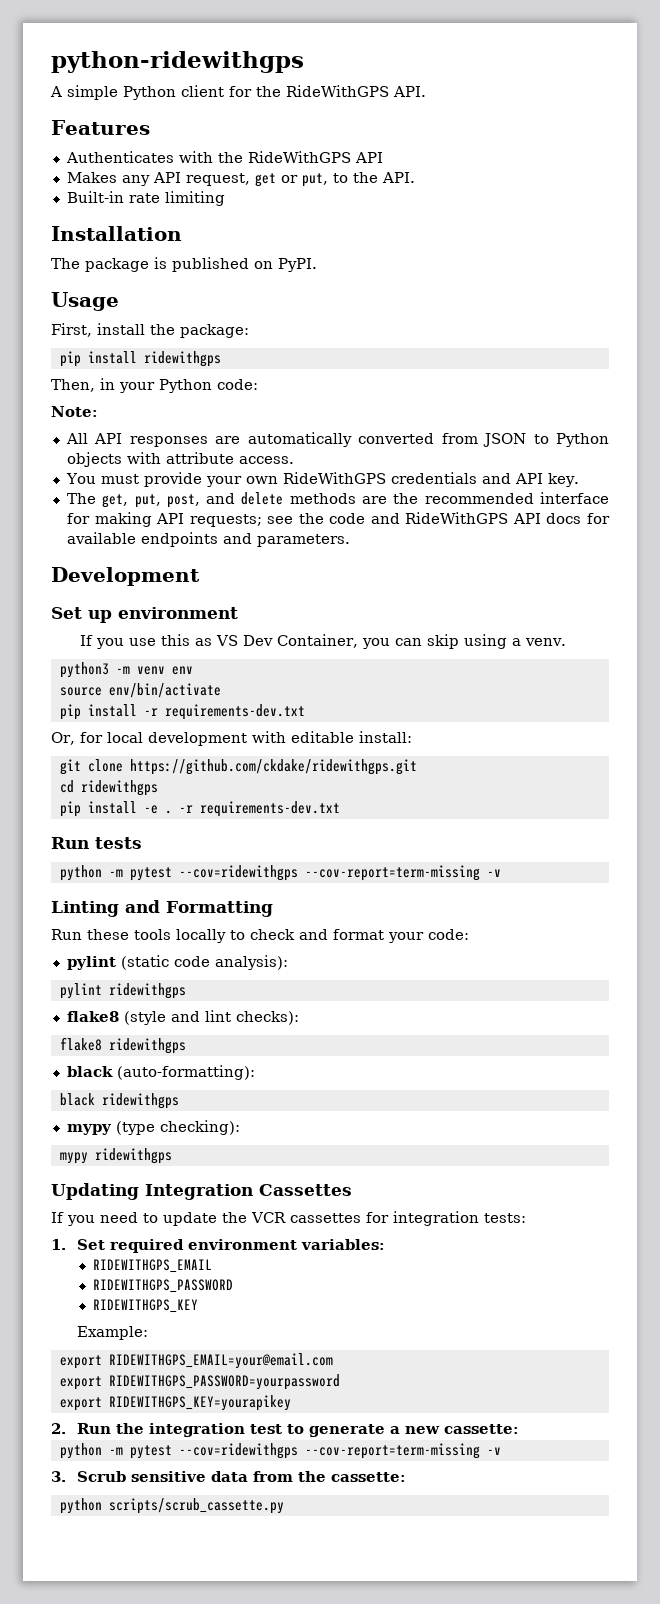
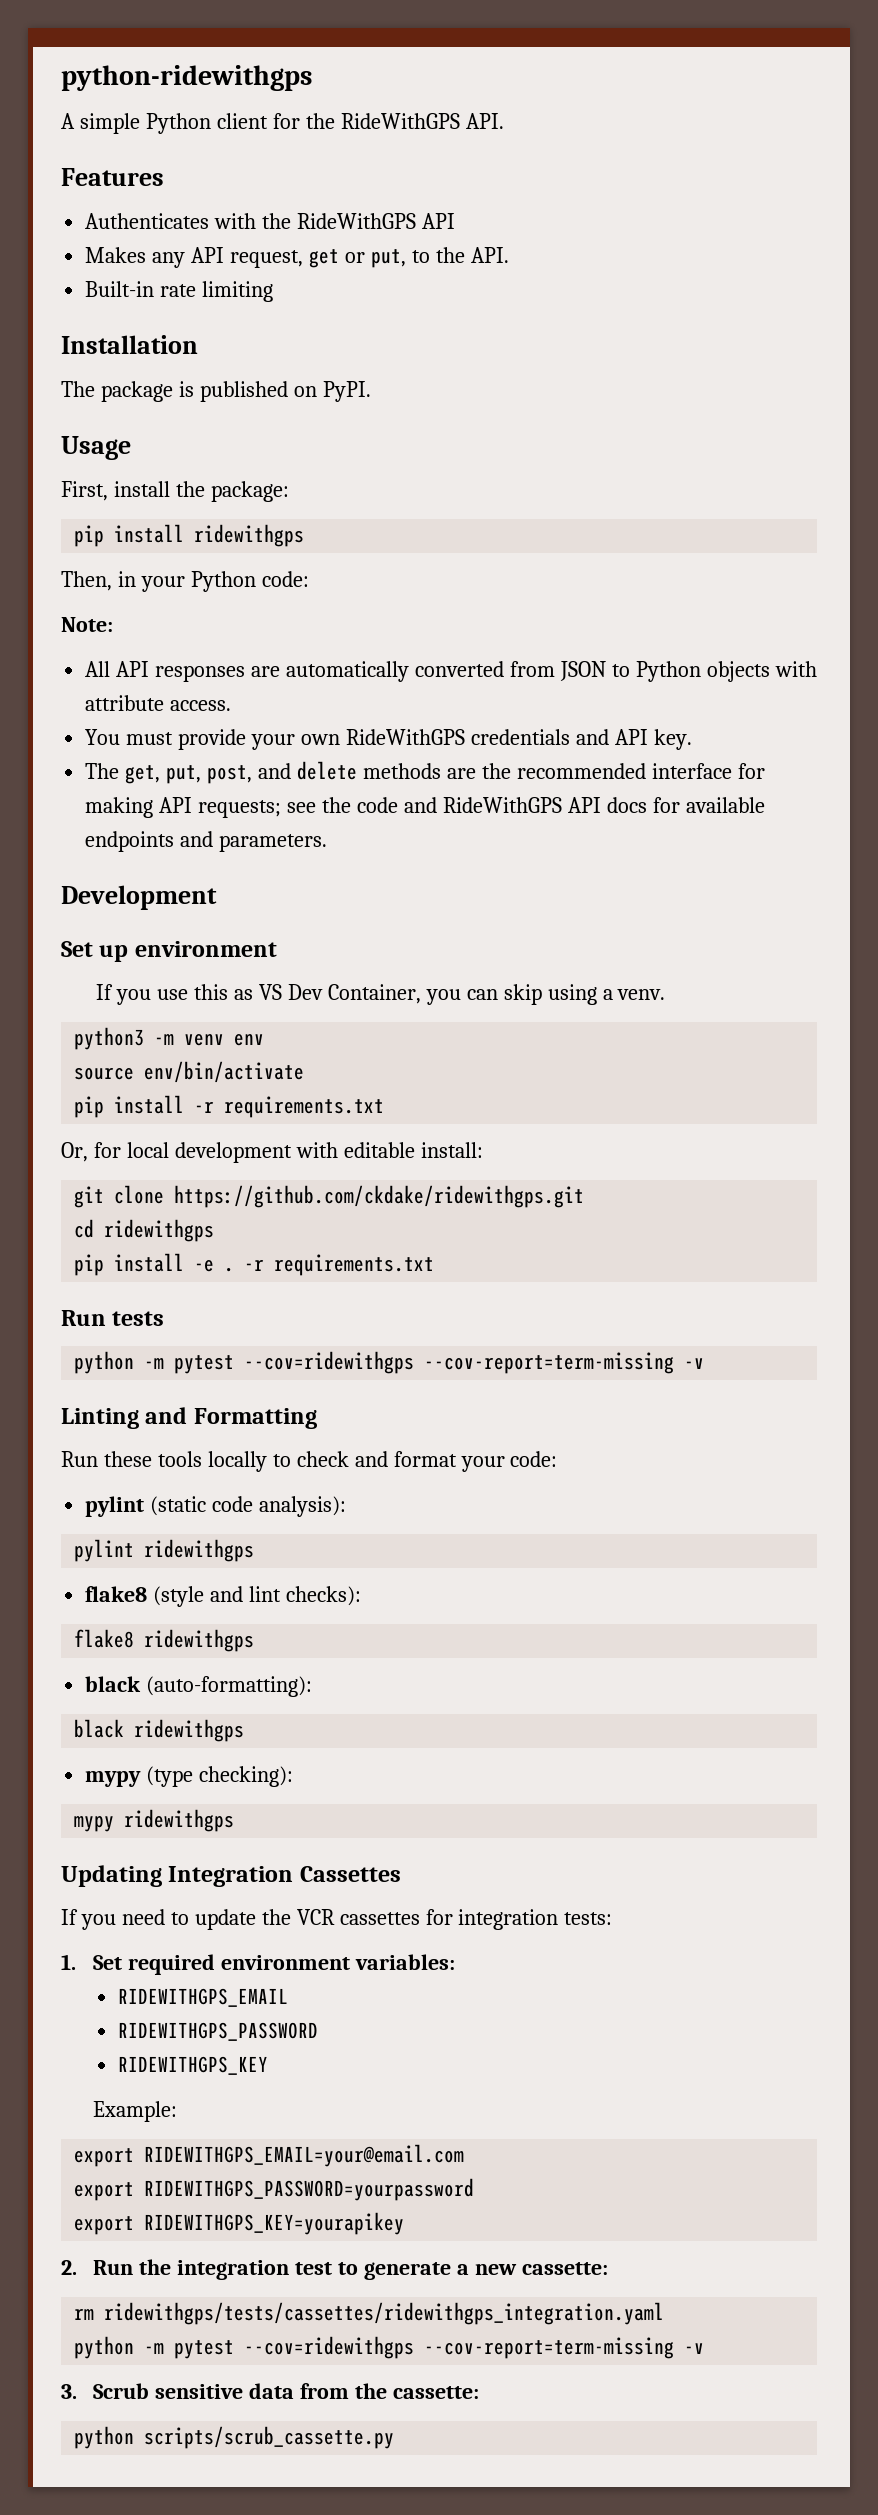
- pip install -r requirements-dev.txt
+ pip install -r requirements.txt
- pip install -e . -r requirements-dev.txt
+ pip install -e . -r requirements.txt
+ rm ridewithgps/tests/cassettes/ridewithgps_integration.yaml

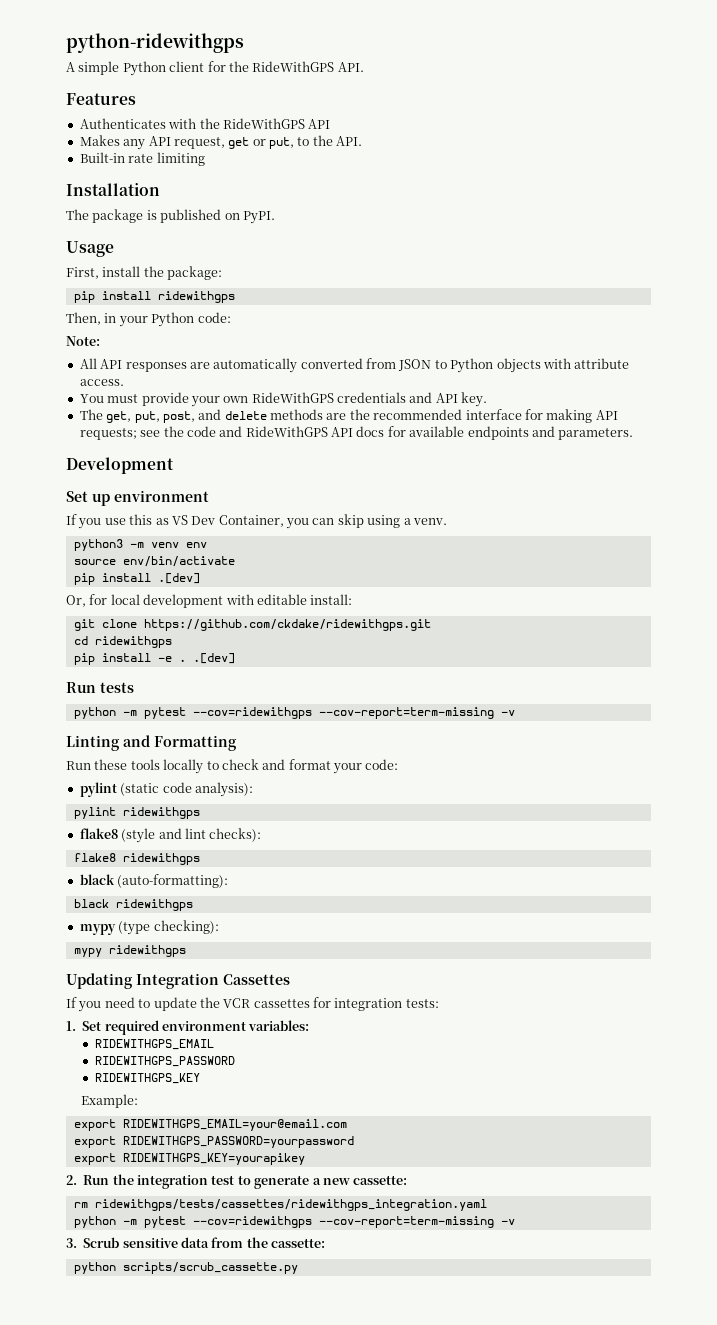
- pip install -r requirements.txt
+ pip install .[dev]
- pip install -e . -r requirements.txt
+ pip install -e . .[dev]

